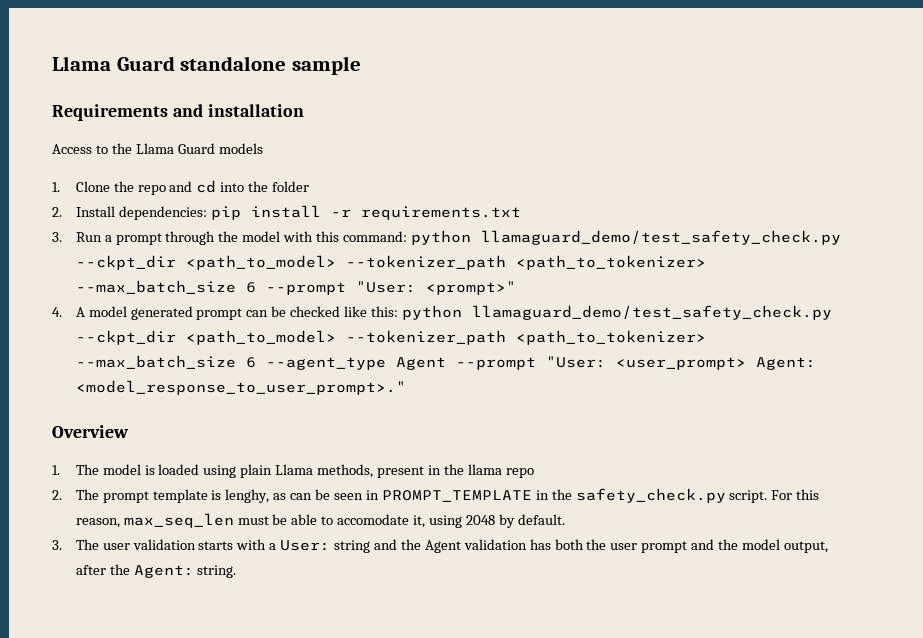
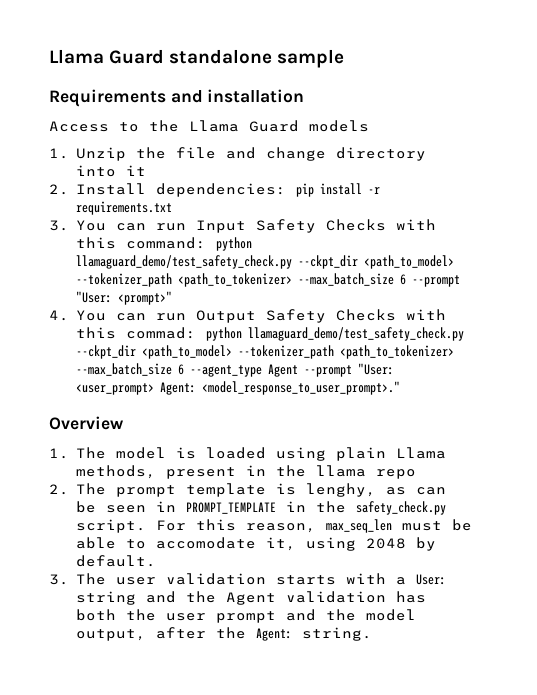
- 1. Clone the repo and cd into the folder
+ 1. Unzip the file and change directory into it
- 3. Run a prompt through the model with this command: python llamaguard_demo/test_safety_check.py --ckpt_dir <path_to_model> --tokenizer_path <path_to_tokenizer> --max_batch_size 6 --prompt "User: <prompt>"
+ 3. You can run Input Safety Checks with this command: python llamaguard_demo/test_safety_check.py --ckpt_dir <path_to_model> --tokenizer_path <path_to_tokenizer> --max_batch_size 6 --prompt "User: <prompt>"
- 4. A model generated prompt can be checked like this: python llamaguard_demo/test_safety_check.py --ckpt_dir <path_to_model> --tokenizer_path <path_to_tokenizer> --max_batch_size 6 --agent_type Agent --prompt "User: <user_prompt> Agent: <model_response_to_user_prompt>."
+ 4. You can run Output Safety Checks with this commad: python llamaguard_demo/test_safety_check.py --ckpt_dir <path_to_model> --tokenizer_path <path_to_tokenizer> --max_batch_size 6 --agent_type Agent --prompt "User: <user_prompt> Agent: <model_response_to_user_prompt>."

